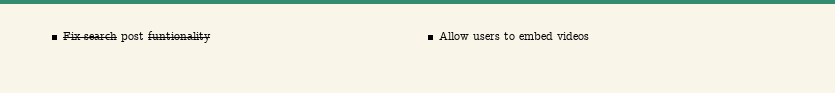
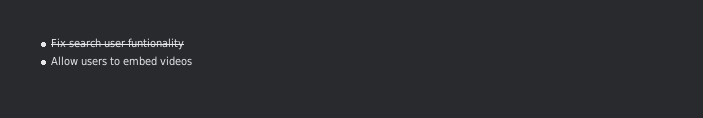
- Fix search post funtionality
+ Fix search user funtionality

